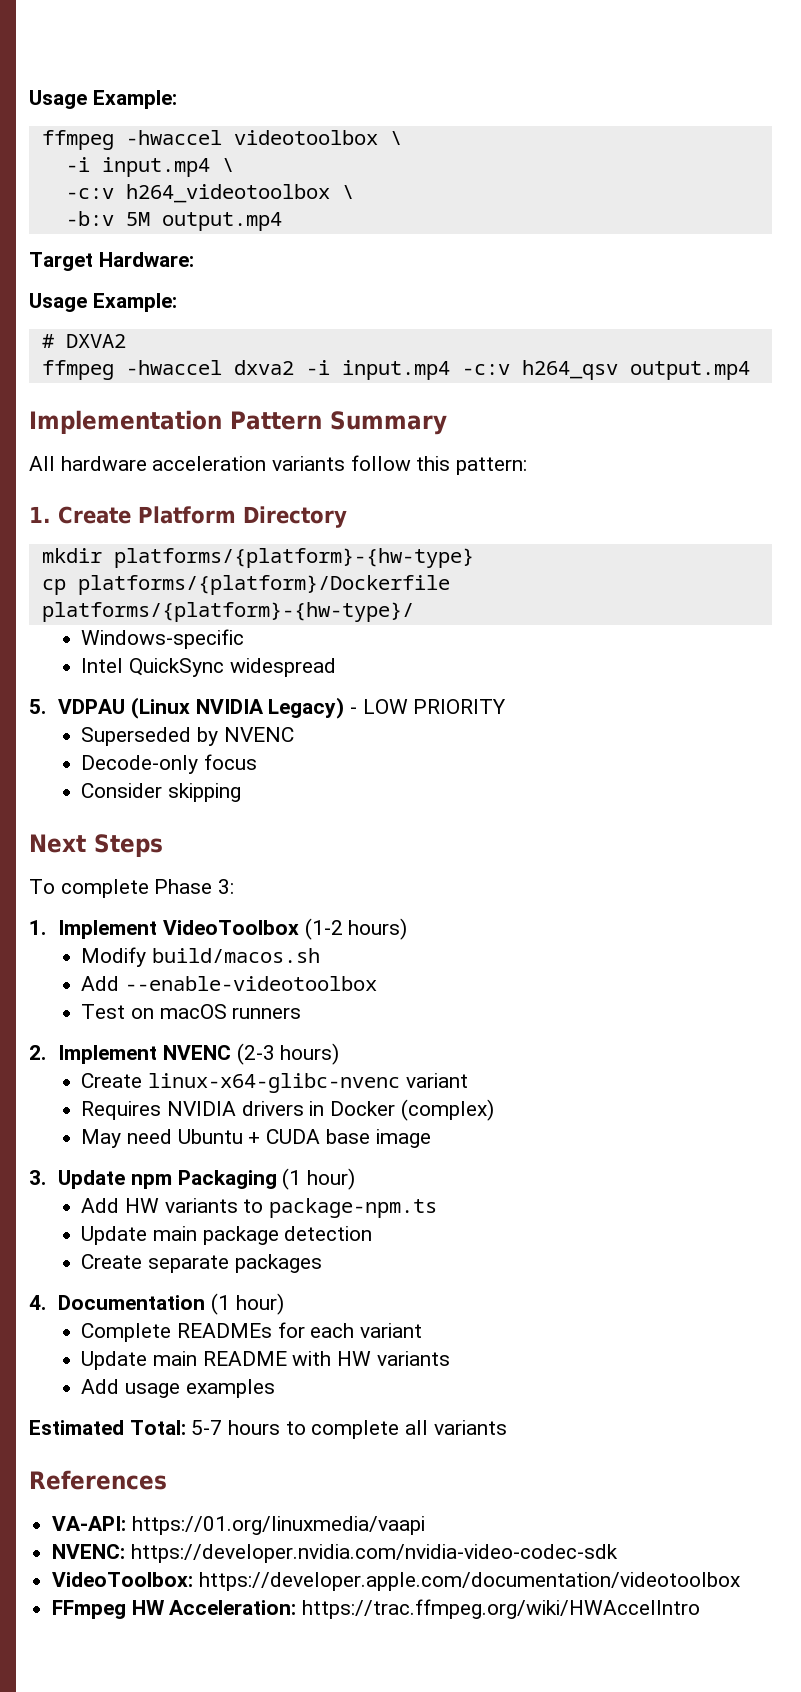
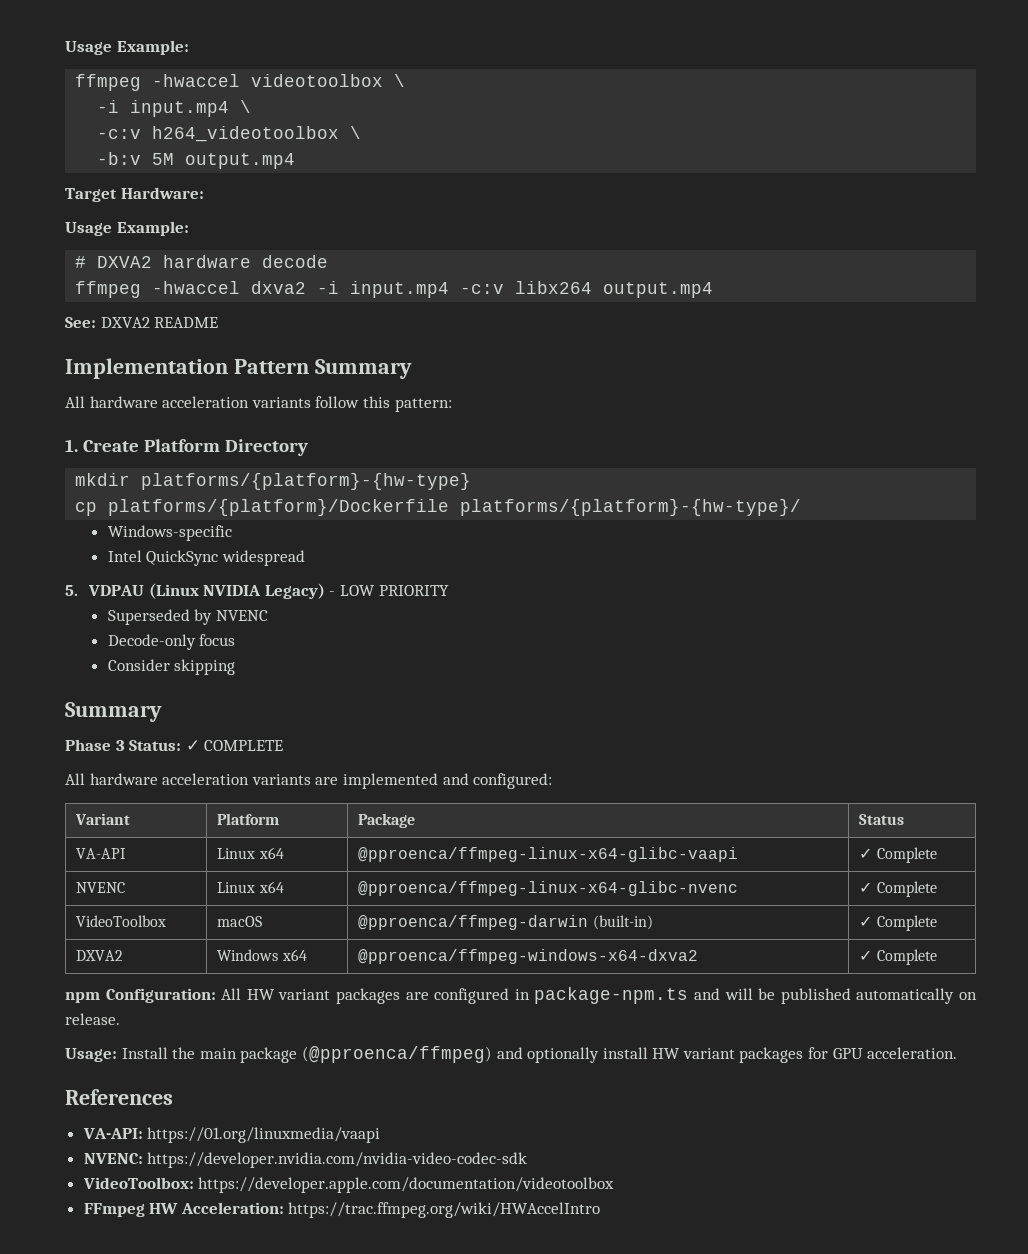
- # DXVA2
+ # DXVA2 hardware decode
- ffmpeg -hwaccel dxva2 -i input.mp4 -c:v h264_qsv output.mp4
+ ffmpeg -hwaccel dxva2 -i input.mp4 -c:v libx264 output.mp4
+ See: DXVA2 README
  Consider skipping
- Next Steps
- To complete Phase 3:
- 1. Implement VideoToolbox (1-2 hours)
- Modify build/macos.sh
- Add --enable-videotoolbox
- Test on macOS runners
- 2. Implement NVENC (2-3 hours)
- Create linux-x64-glibc-nvenc variant
- Requires NVIDIA drivers in Docker (complex)
- May need Ubuntu + CUDA base image
- 3. Update npm Packaging (1 hour)
- Add HW variants to package-npm.ts
- Update main package detection
- Create separate packages
- 4. Documentation (1 hour)
- Complete READMEs for each variant
- Update main README with HW variants
- Add usage examples
- Estimated Total: 5-7 hours to complete all variants
+ Summary
+ Phase 3 Status: ✓ COMPLETE
+ All hardware acceleration variants are implemented and configured:
+ Variant | Platform | Package | Status
+ VA-API | Linux x64 | @pproenca/ffmpeg-linux-x64-glibc-vaapi | ✓ Complete
+ NVENC | Linux x64 | @pproenca/ffmpeg-linux-x64-glibc-nvenc | ✓ Complete
+ VideoToolbox | macOS | @pproenca/ffmpeg-darwin (built-in) | ✓ Complete
+ DXVA2 | Windows x64 | @pproenca/ffmpeg-windows-x64-dxva2 | ✓ Complete
+ npm Configuration: All HW variant packages are configured in package-npm.ts and will be published automatically on release.
+ Usage: Install the main package (@pproenca/ffmpeg) and optionally install HW variant packages for GPU acceleration.

